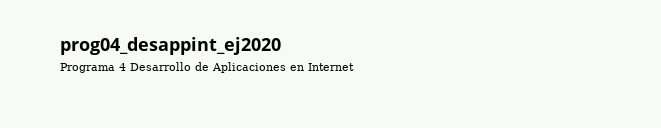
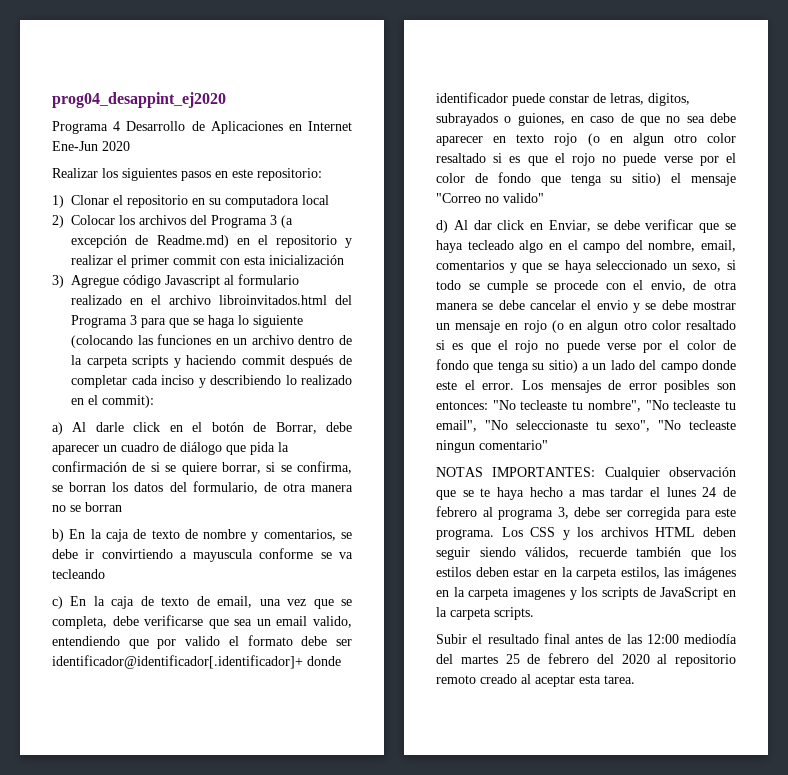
- Programa 4 Desarrollo de Aplicaciones en Internet
+ Programa 4 Desarrollo de Aplicaciones en Internet Ene-Jun 2020
+ Realizar los siguientes pasos en este repositorio:
+ 1) Clonar el repositorio en su computadora local
+ 2) Colocar los archivos del Programa 3 (a excepción de Readme.md) en el repositorio y realizar el primer commit con esta inicialización
+ 3) Agregue código Javascript al formulario realizado en el archivo libroinvitados.html del Programa 3 para que se haga lo siguiente (colocando las funciones en un archivo dentro de la carpeta scripts y haciendo commit después de completar cada inciso y describiendo lo realizado en el commit):
+ a) Al darle click en el botón de Borrar, debe aparecer un cuadro de diálogo que pida la confirmación de si se quiere borrar, si se confirma, se borran los datos del formulario, de otra manera no se borran
+ b) En la caja de texto de nombre y comentarios, se debe ir convirtiendo a mayuscula conforme se va tecleando
+ c) En la caja de texto de email, una vez que se completa, debe verificarse que sea un email valido, entendiendo que por valido el formato debe ser identificador@identificador[.identificador]+ donde identificador puede constar de letras, digitos, subrayados o guiones, en caso de que no sea debe aparecer en texto rojo (o en algun otro color resaltado si es que el rojo no puede verse por el color de fondo que tenga su sitio) el mensaje "Correo no valido"
+ d) Al dar click en Enviar, se debe verificar que se haya tecleado algo en el campo del nombre, email, comentarios y que se haya seleccionado un sexo, si todo se cumple se procede con el envio, de otra manera se debe cancelar el envio y se debe mostrar un mensaje en rojo (o en algun otro color resaltado si es que el rojo no puede verse por el color de fondo que tenga su sitio) a un lado del campo donde este el error. Los mensajes de error posibles son entonces: "No tecleaste tu nombre", "No tecleaste tu email", "No seleccionaste tu sexo", "No tecleaste ningun comentario"
+ NOTAS IMPORTANTES: Cualquier observación que se te haya hecho a mas tardar el lunes 24 de febrero al programa 3, debe ser corregida para este programa. Los CSS y los archivos HTML deben seguir siendo válidos, recuerde también que los estilos deben estar en la carpeta estilos, las imágenes en la carpeta imagenes y los scripts de JavaScript en la carpeta scripts.
+ Subir el resultado final antes de las 12:00 mediodía del martes 25 de febrero del 2020 al repositorio remoto creado al aceptar esta tarea.

